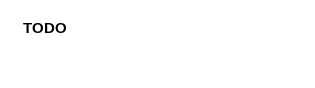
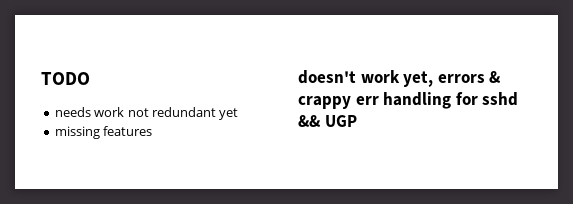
+ needs work not redundant yet
+ missing features
+ doesn't work yet, errors & crappy err handling for sshd && UGP

